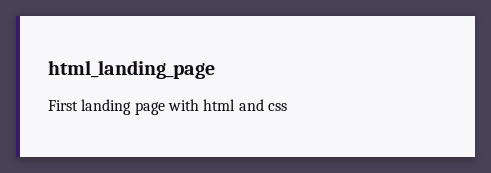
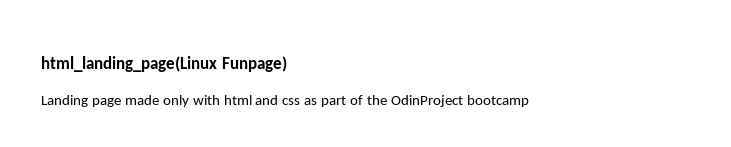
- html_landing_page
- First landing page with html and css
+ html_landing_page(Linux Funpage)
+ Landing page made only with html and css as part of the OdinProject bootcamp

